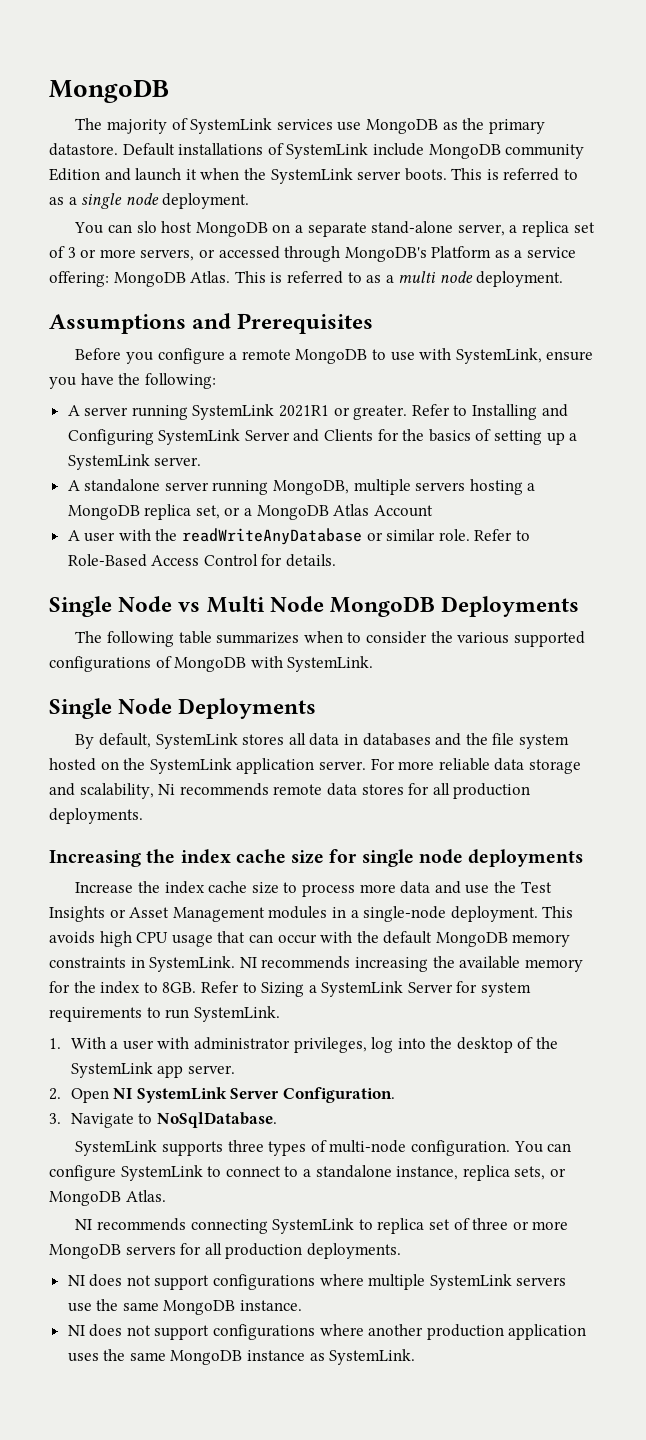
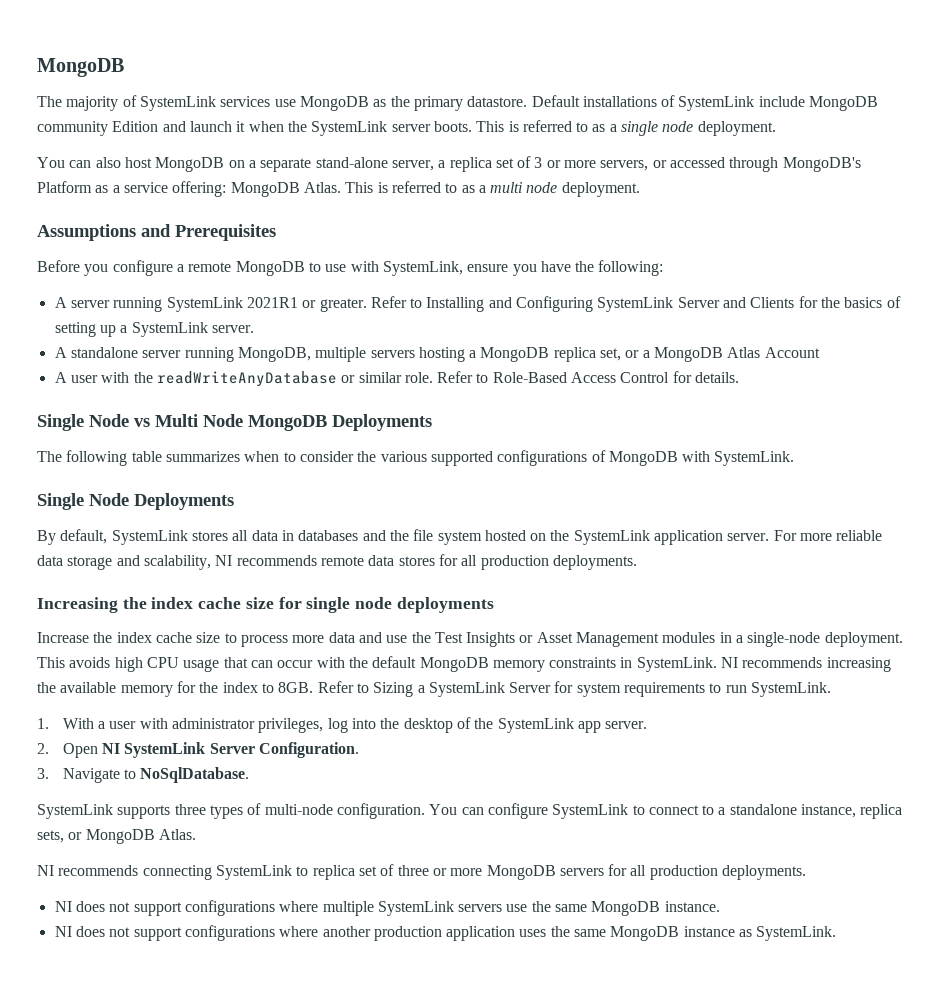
- You can slo host MongoDB on a separate stand-alone server, a replica set of 3 or more servers, or accessed through MongoDB's Platform as a service offering: MongoDB Atlas.
+ You can also host MongoDB on a separate stand-alone server, a replica set of 3 or more servers, or accessed through MongoDB's Platform as a service offering: MongoDB Atlas.
- For more reliable data storage and scalability, Ni recommends remote data stores for all production deployments.
+ For more reliable data storage and scalability, NI recommends remote data stores for all production deployments.

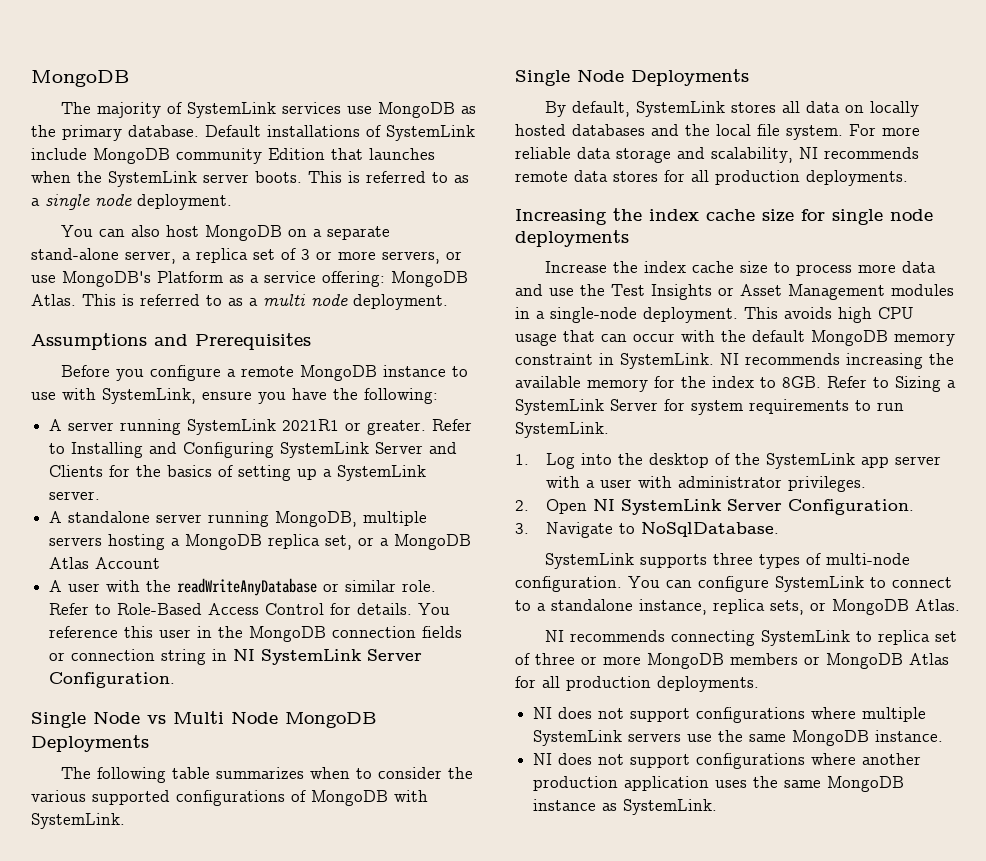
- The majority of SystemLink services use MongoDB as the primary datastore.
+ The majority of SystemLink services use MongoDB as the primary database.
- Default installations of SystemLink include MongoDB community Edition and launch it when the SystemLink server boots.
+ Default installations of SystemLink include MongoDB community Edition that launches when the SystemLink server boots.
- You can also host MongoDB on a separate stand-alone server, a replica set of 3 or more servers, or accessed through MongoDB's Platform as a service offering: MongoDB Atlas.
+ You can also host MongoDB on a separate stand-alone server, a replica set of 3 or more servers, or use MongoDB's Platform as a service offering: MongoDB Atlas.
- Before you configure a remote MongoDB to use with SystemLink, ensure you have the following:
+ Before you configure a remote MongoDB instance to use with SystemLink, ensure you have the following:
+ You reference this user in the MongoDB connection fields or connection string in NI SystemLink Server Configuration.
- By default, SystemLink stores all data in databases and the file system hosted on the SystemLink application server.
+ By default, SystemLink stores all data on locally hosted databases and the local file system.
- This avoids high CPU usage that can occur with the default MongoDB memory constraints in SystemLink.
+ This avoids high CPU usage that can occur with the default MongoDB memory constraint in SystemLink.
- 1. With a user with administrator privileges, log into the desktop of the SystemLink app server.
+ 1. Log into the desktop of the SystemLink app server with a user with administrator privileges.
- NI recommends connecting SystemLink to replica set of three or more MongoDB servers for all production deployments.
+ NI recommends connecting SystemLink to replica set of three or more MongoDB members or MongoDB Atlas for all production deployments.

